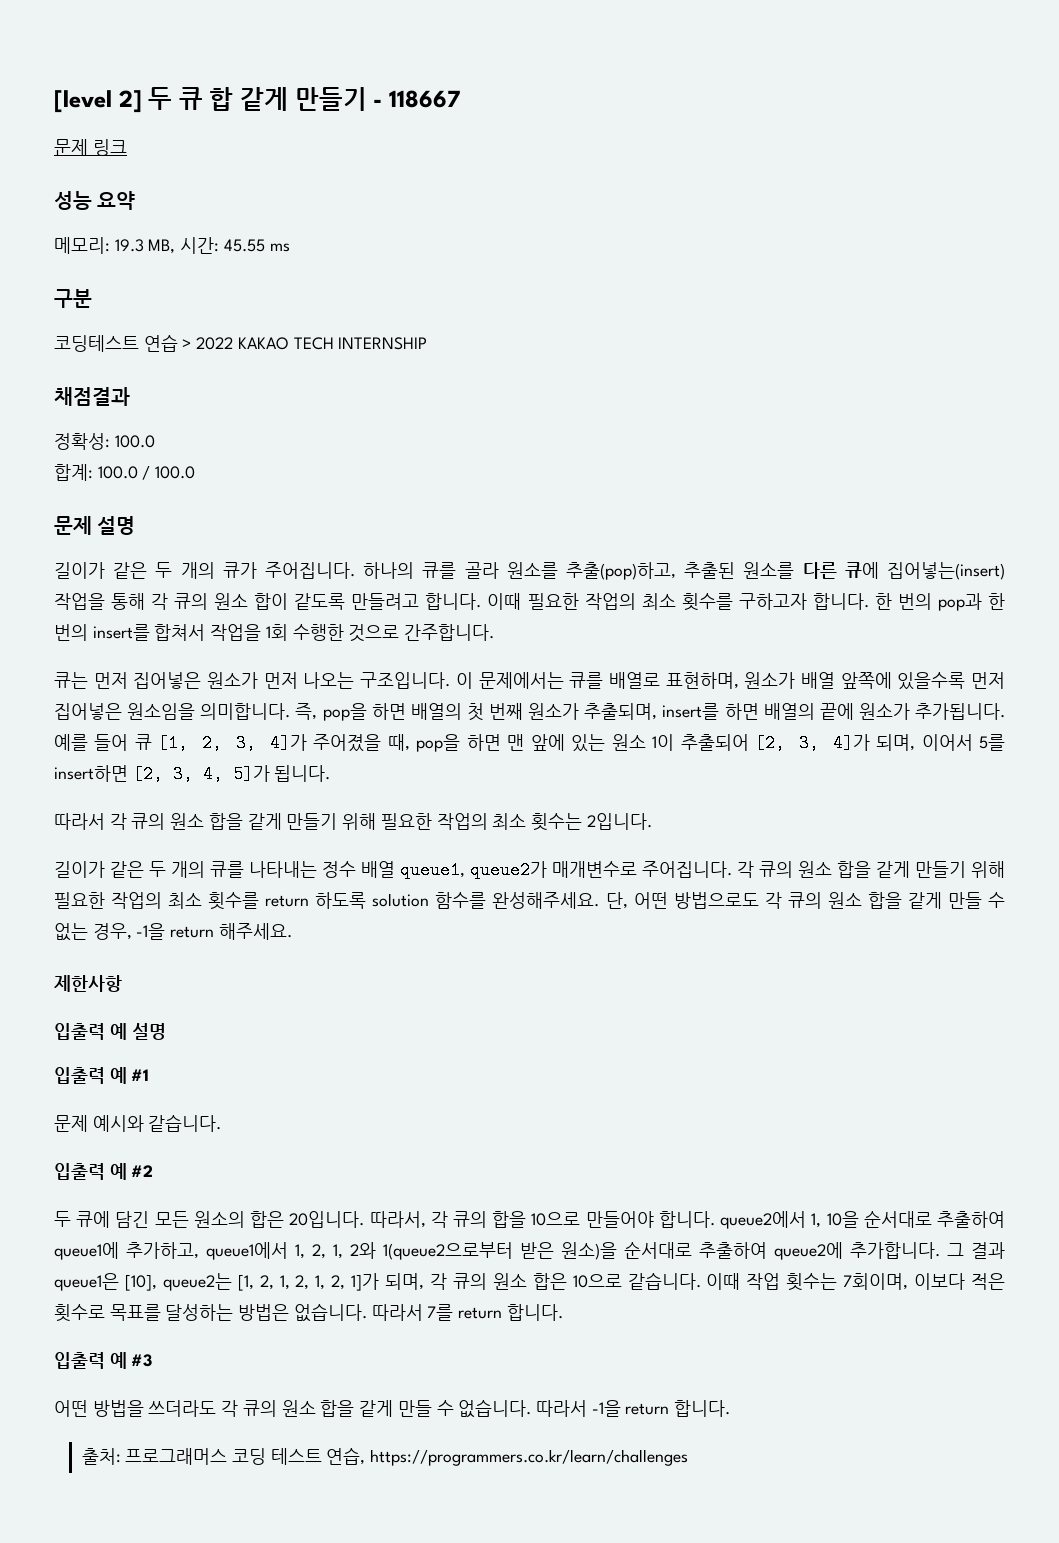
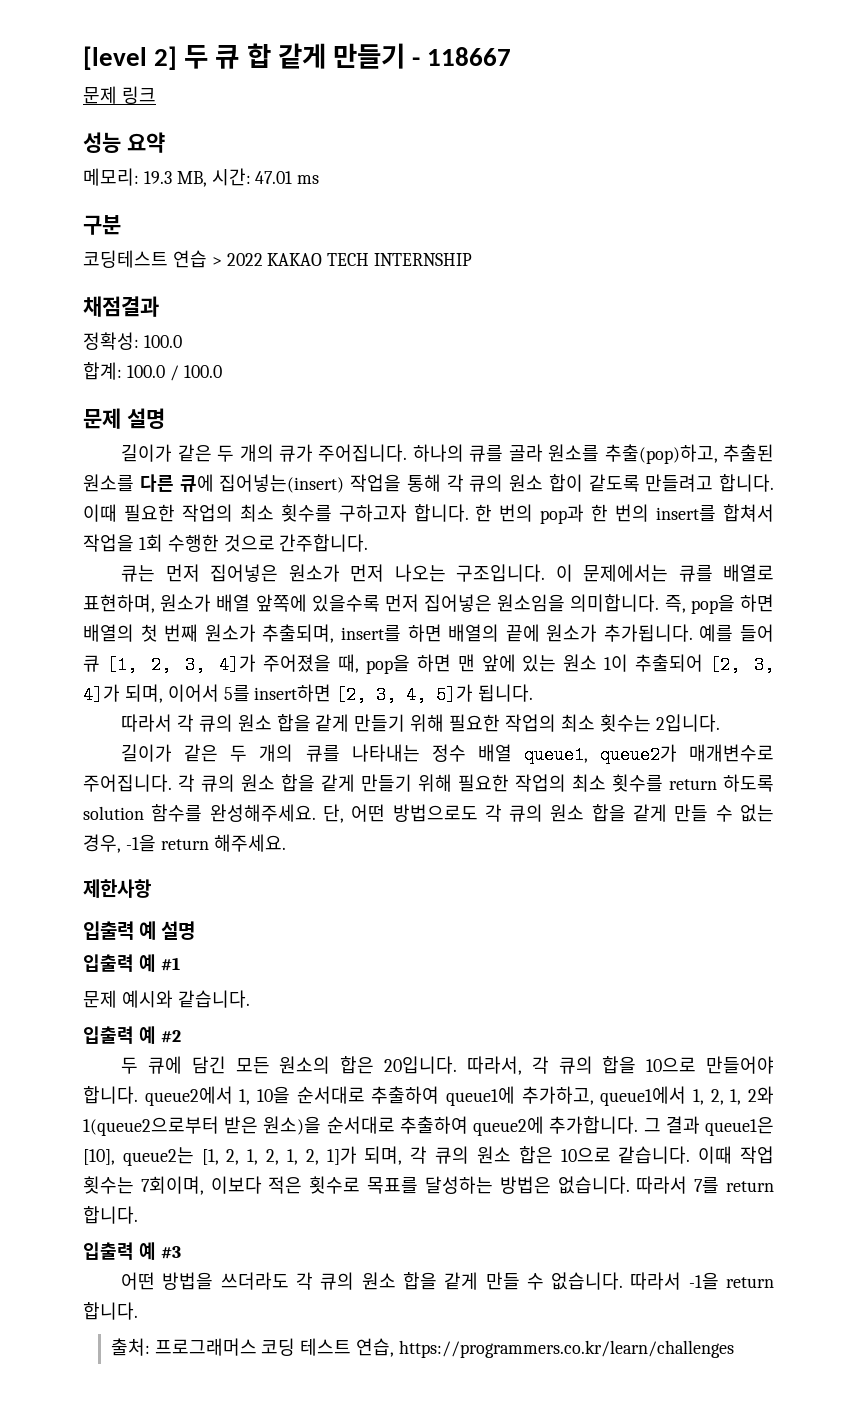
- 메모리: 19.3 MB, 시간: 45.55 ms
+ 메모리: 19.3 MB, 시간: 47.01 ms

